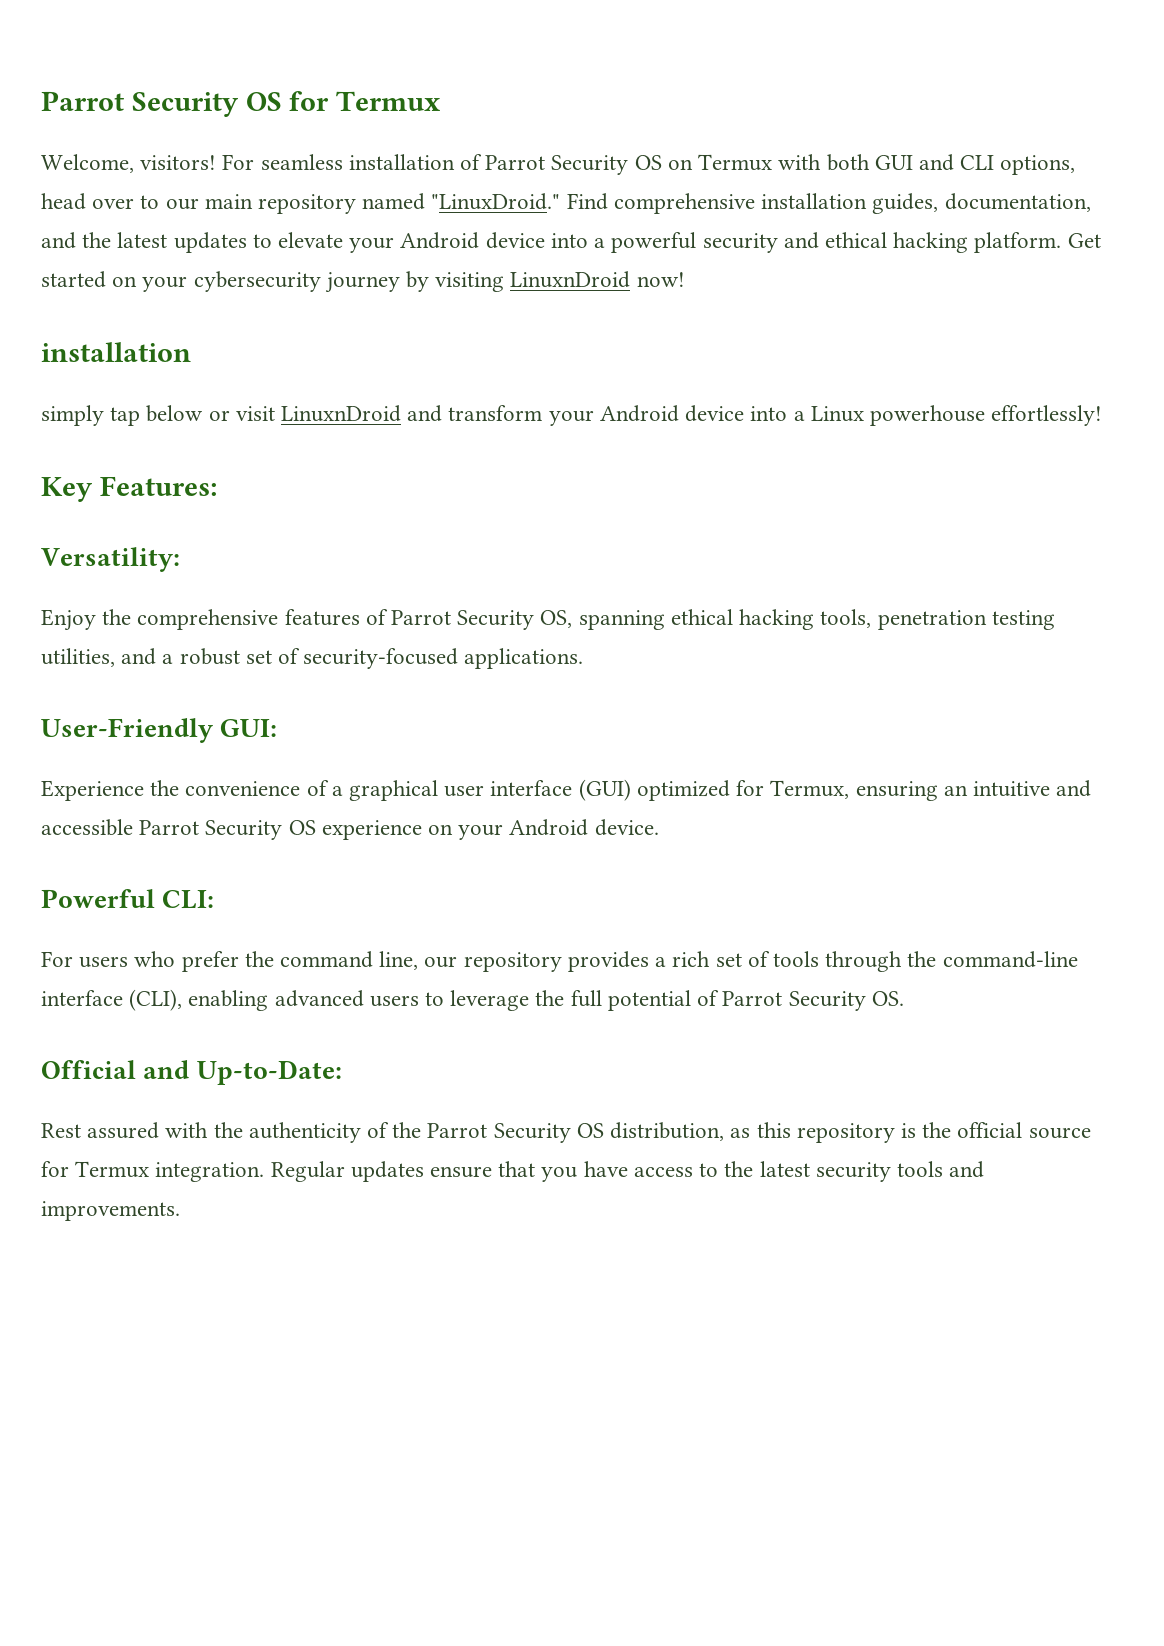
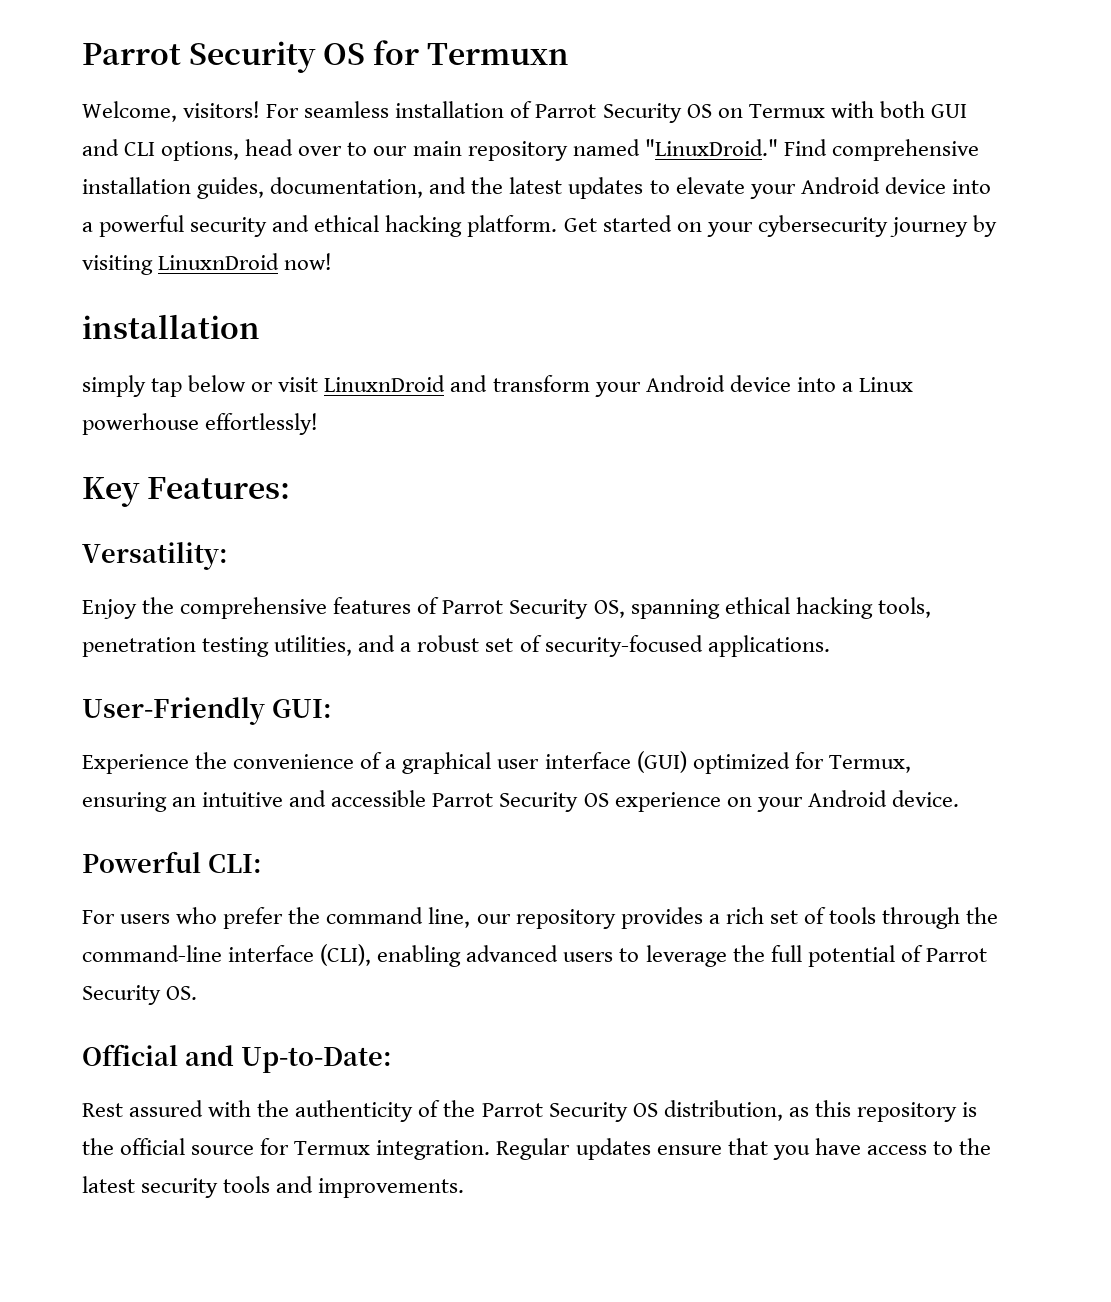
- Parrot Security OS for Termux
+ Parrot Security OS for Termuxn

